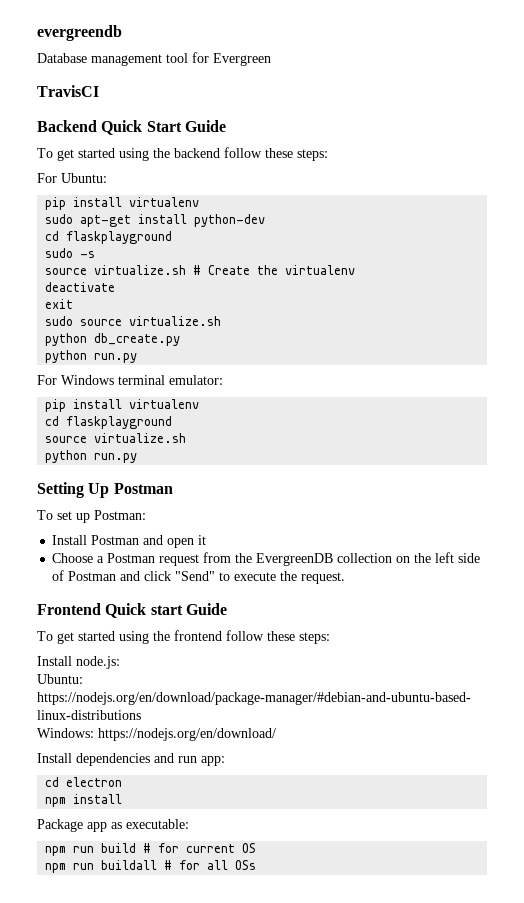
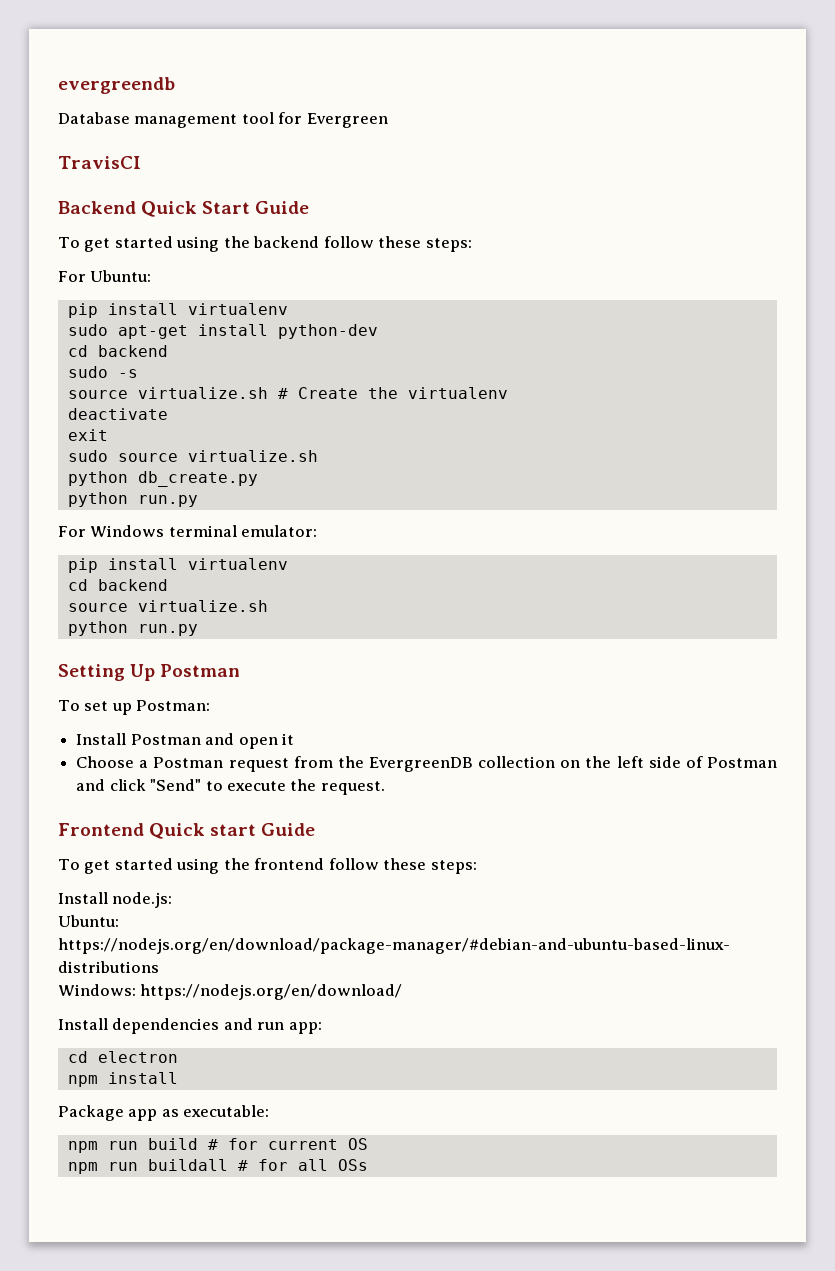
  sudo apt-get install python-dev
- cd flaskplayground
+ cd backend
  For Windows terminal emulator:
  pip install virtualenv
- cd flaskplayground
+ cd backend

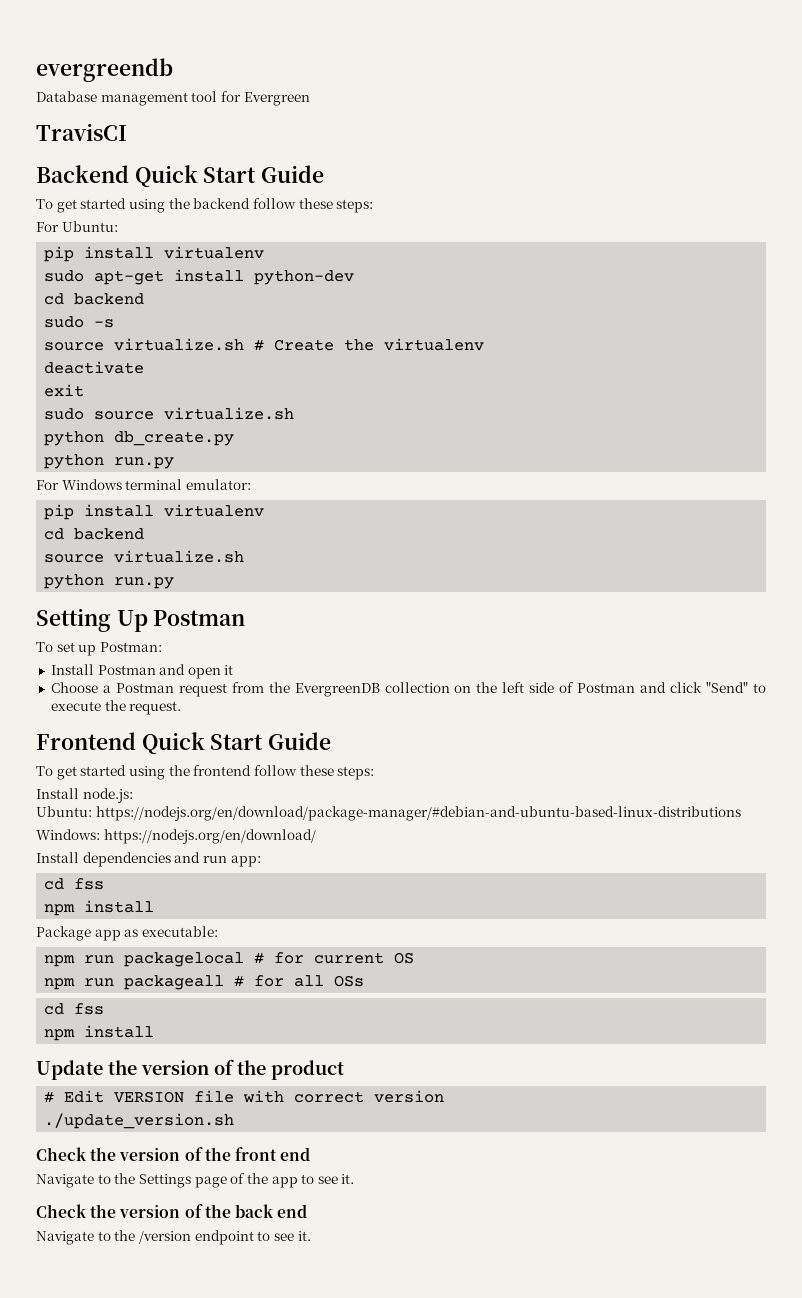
- Frontend Quick start Guide
+ Frontend Quick Start Guide
  Install dependencies and run app:
- cd electron
+ cd fss
- npm run build # for current OS
+ npm run packagelocal # for current OS
- npm run buildall # for all OSs
+ npm run packageall # for all OSs
+ cd fss
+ npm install
+ Update the version of the product
+ # Edit VERSION file with correct version
+ ./update_version.sh
+ Check the version of the front end
+ Navigate to the Settings page of the app to see it.
+ Check the version of the back end
+ Navigate to the /version endpoint to see it.

